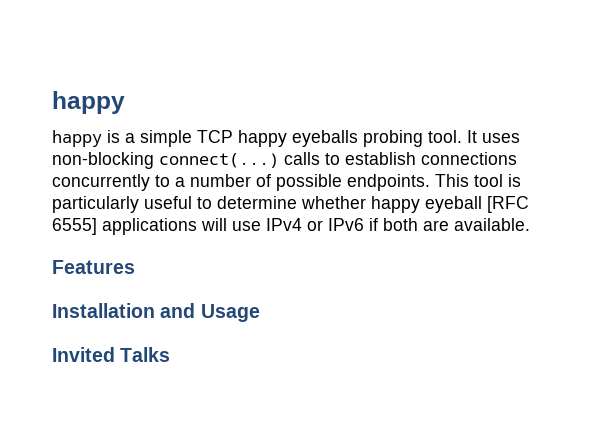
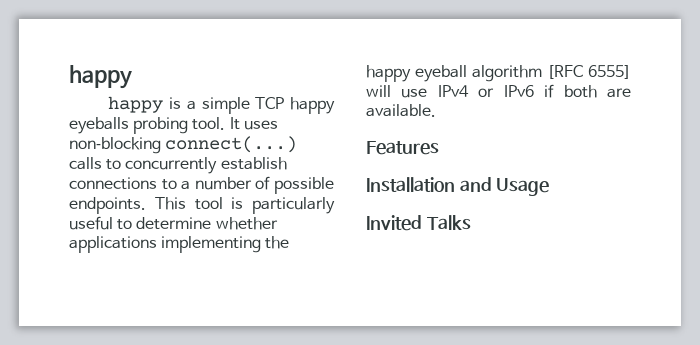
- It uses non‐blocking connect(...) calls to establish connections concurrently to a number of possible endpoints.
+ It uses non‐blocking connect(...) calls to concurrently establish connections to a number of possible endpoints.
- This tool is particularly useful to determine whether happy eyeball [RFC 6555] applications will use IPv4 or IPv6 if both are available.
+ This tool is particularly useful to determine whether applications implementing the happy eyeball algorithm [RFC 6555] will use IPv4 or IPv6 if both are available.

